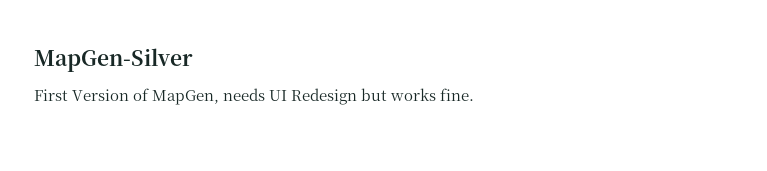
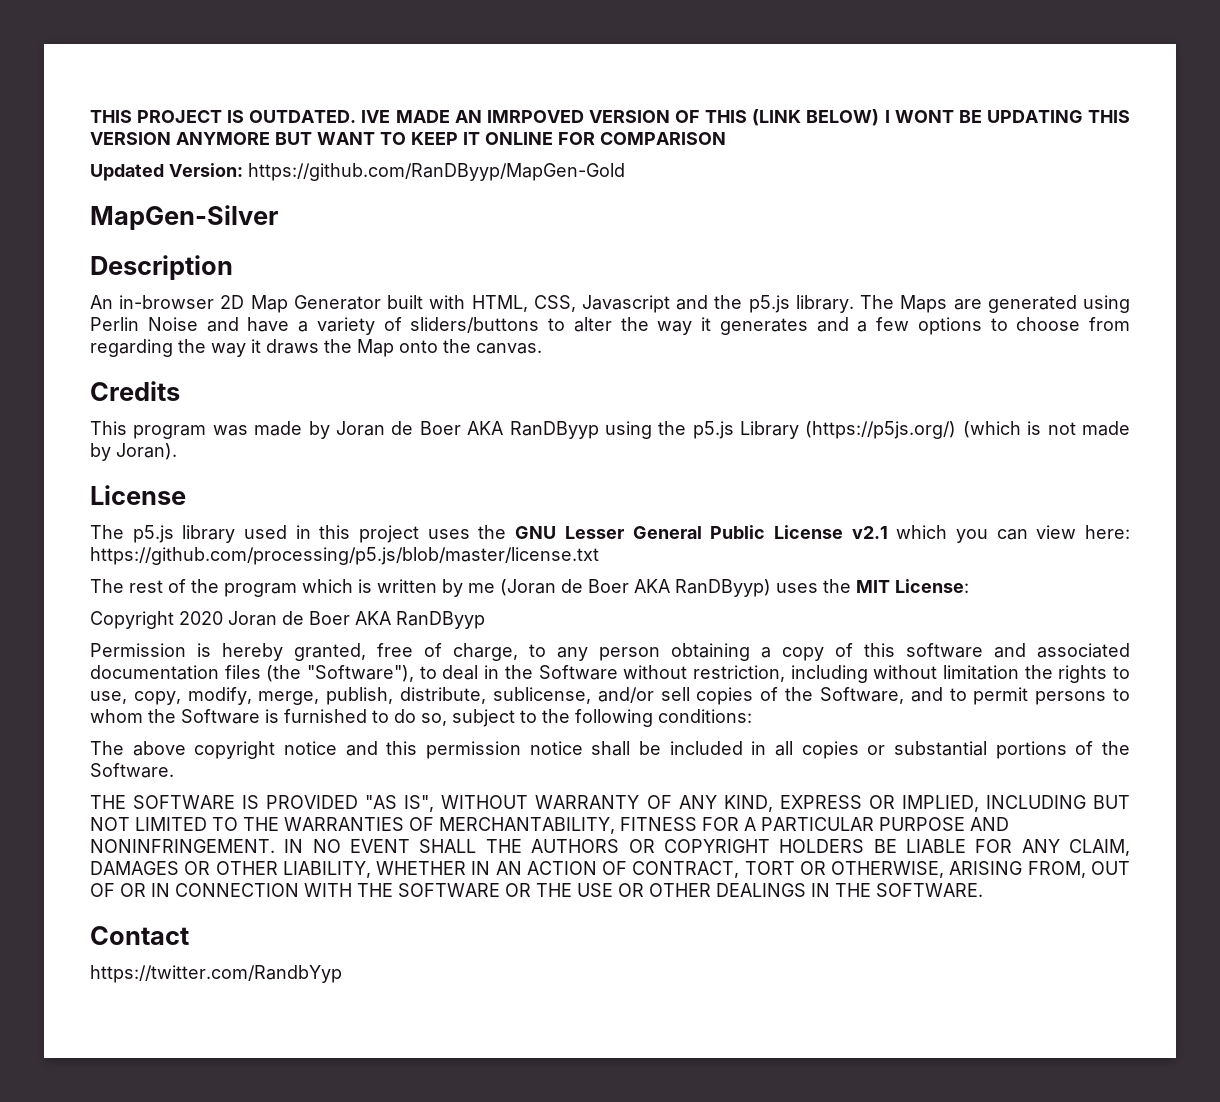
+ THIS PROJECT IS OUTDATED. IVE MADE AN IMRPOVED VERSION OF THIS (LINK BELOW) I WONT BE UPDATING THIS VERSION ANYMORE BUT WANT TO KEEP IT ONLINE FOR COMPARISON
+ Updated Version: https://github.com/RanDByyp/MapGen-Gold
  MapGen-Silver
- First Version of MapGen, needs UI Redesign but works fine.
+ Description
+ An in-browser 2D Map Generator built with HTML, CSS, Javascript and the p5.js library. The Maps are generated using Perlin Noise and have a variety of sliders/buttons to alter the way it generates and a few options to choose from regarding the way it draws the Map onto the canvas.
+ Credits
+ This program was made by Joran de Boer AKA RanDByyp using the p5.js Library (https://p5js.org/) (which is not made by Joran).
+ License
+ The p5.js library used in this project uses the GNU Lesser General Public License v2.1 which you can view here: https://github.com/processing/p5.js/blob/master/license.txt
+ The rest of the program which is written by me (Joran de Boer AKA RanDByyp) uses the MIT License:
+ Copyright 2020 Joran de Boer AKA RanDByyp
+ Permission is hereby granted, free of charge, to any person obtaining a copy of this software and associated documentation files (the "Software"), to deal in the Software without restriction, including without limitation the rights to use, copy, modify, merge, publish, distribute, sublicense, and/or sell copies of the Software, and to permit persons to whom the Software is furnished to do so, subject to the following conditions:
+ The above copyright notice and this permission notice shall be included in all copies or substantial portions of the Software.
+ THE SOFTWARE IS PROVIDED "AS IS", WITHOUT WARRANTY OF ANY KIND, EXPRESS OR IMPLIED, INCLUDING BUT NOT LIMITED TO THE WARRANTIES OF MERCHANTABILITY, FITNESS FOR A PARTICULAR PURPOSE AND NONINFRINGEMENT. IN NO EVENT SHALL THE AUTHORS OR COPYRIGHT HOLDERS BE LIABLE FOR ANY CLAIM, DAMAGES OR OTHER LIABILITY, WHETHER IN AN ACTION OF CONTRACT, TORT OR OTHERWISE, ARISING FROM, OUT OF OR IN CONNECTION WITH THE SOFTWARE OR THE USE OR OTHER DEALINGS IN THE SOFTWARE.
+ Contact
+ https://twitter.com/RandbYyp

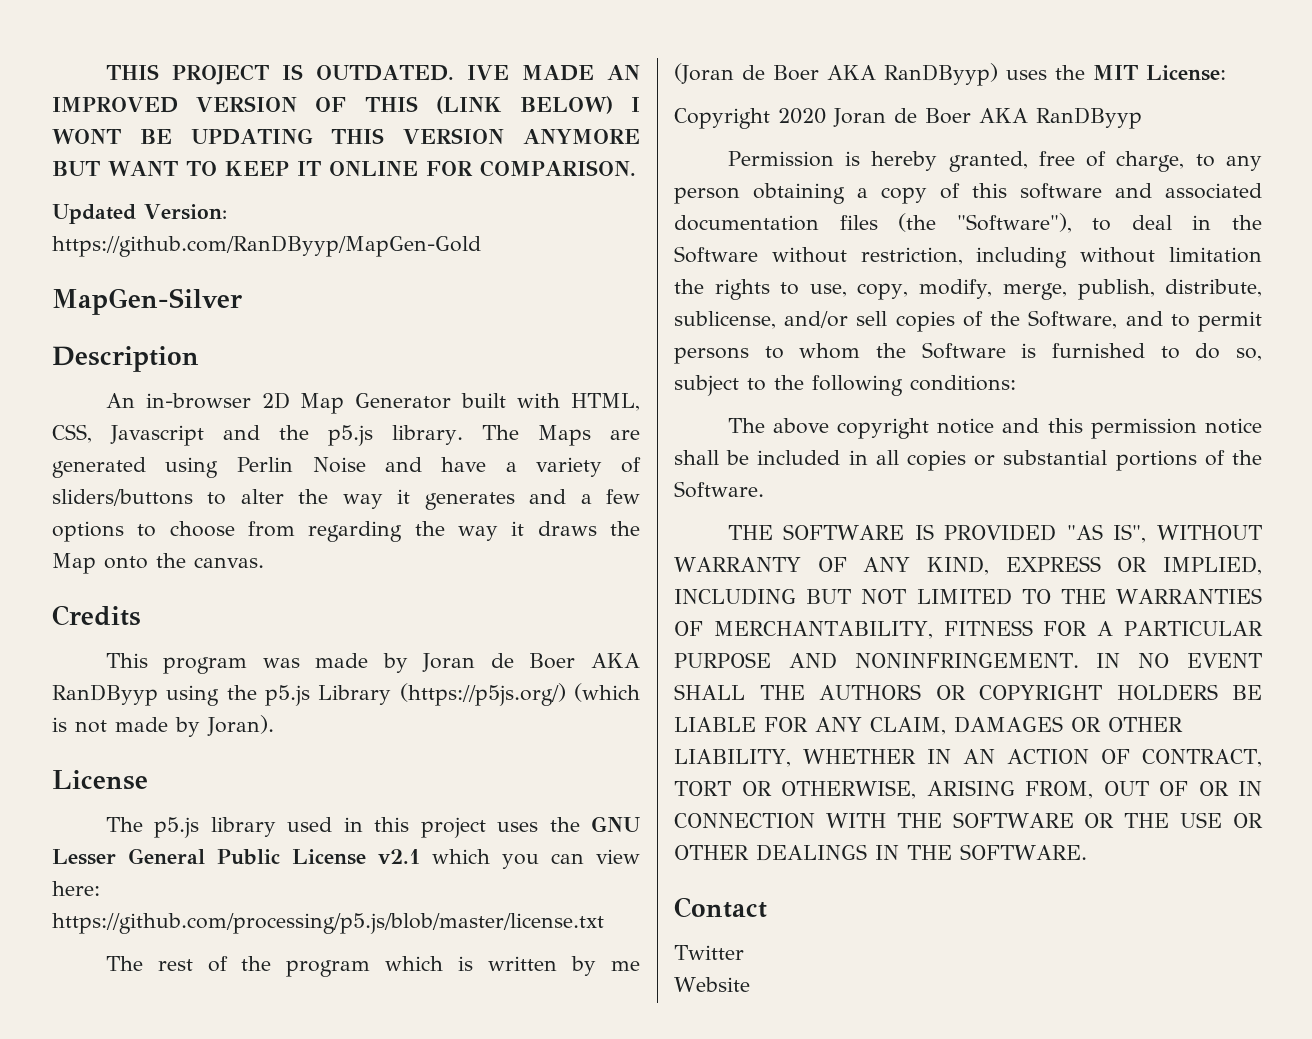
- IVE MADE AN IMRPOVED VERSION OF THIS (LINK BELOW) I WONT BE UPDATING THIS VERSION ANYMORE BUT WANT TO KEEP IT ONLINE FOR COMPARISON
+ IVE MADE AN IMPROVED VERSION OF THIS (LINK BELOW) I WONT BE UPDATING THIS VERSION ANYMORE BUT WANT TO KEEP IT ONLINE FOR COMPARISON.
- https://twitter.com/RandbYyp
+ Twitter
+ Website

